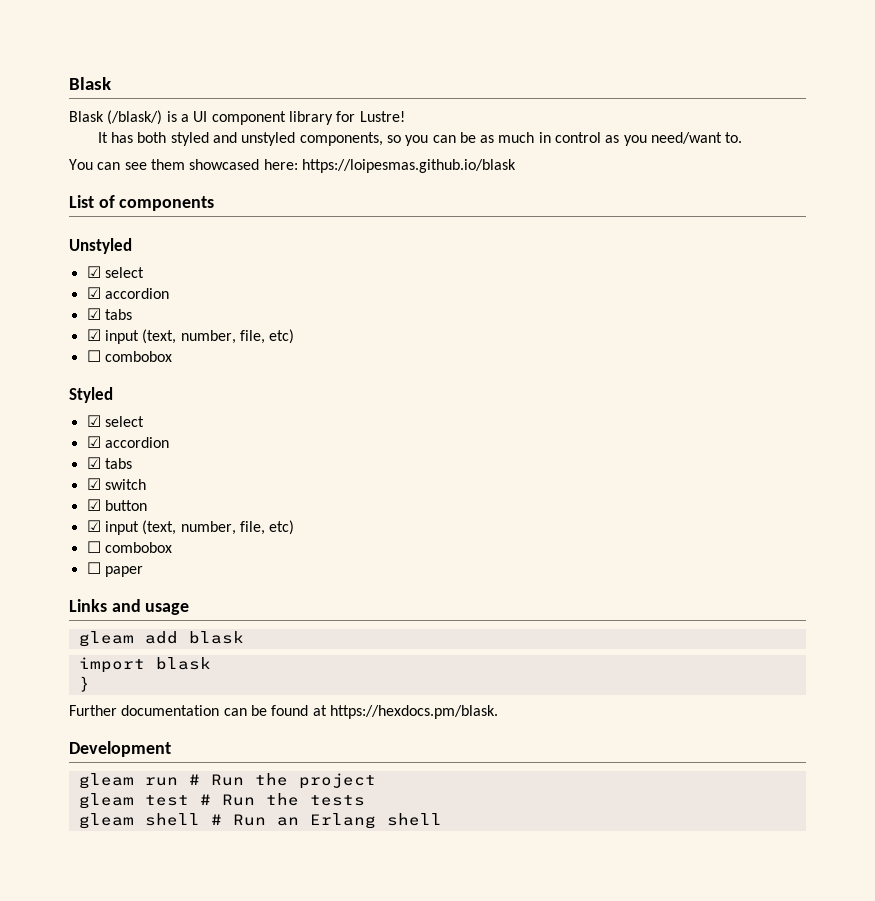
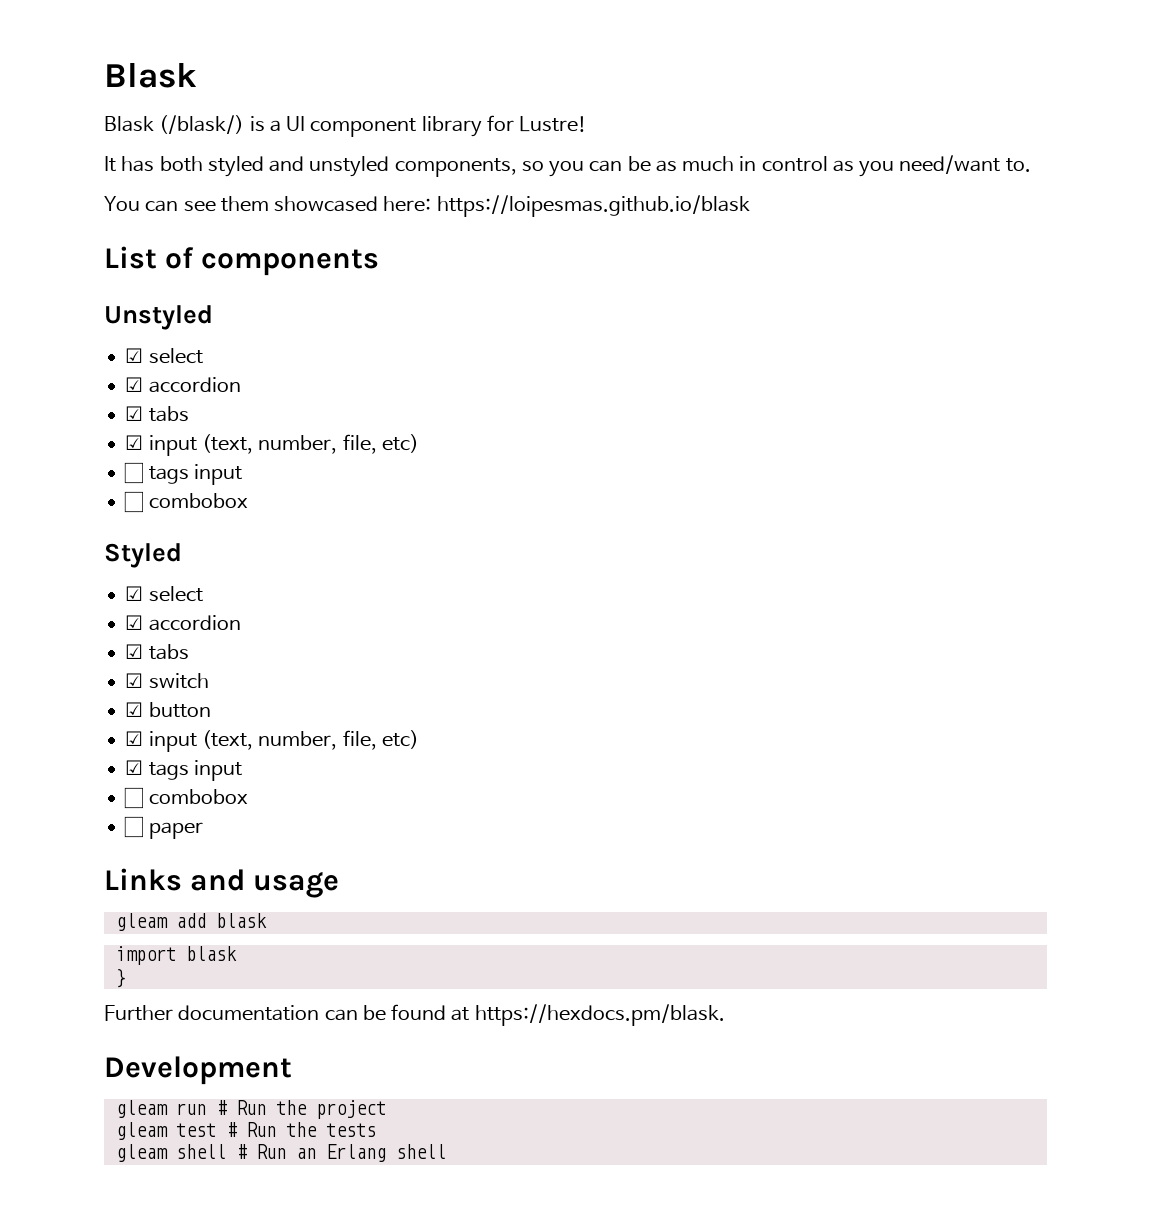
+ ☐ tags input
+ ☑ tags input

